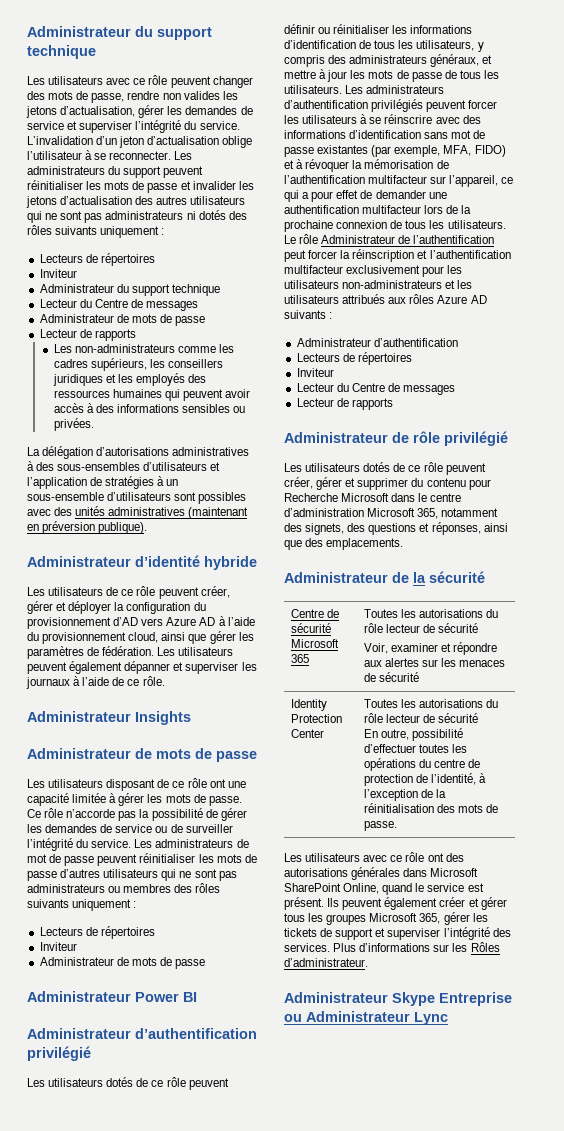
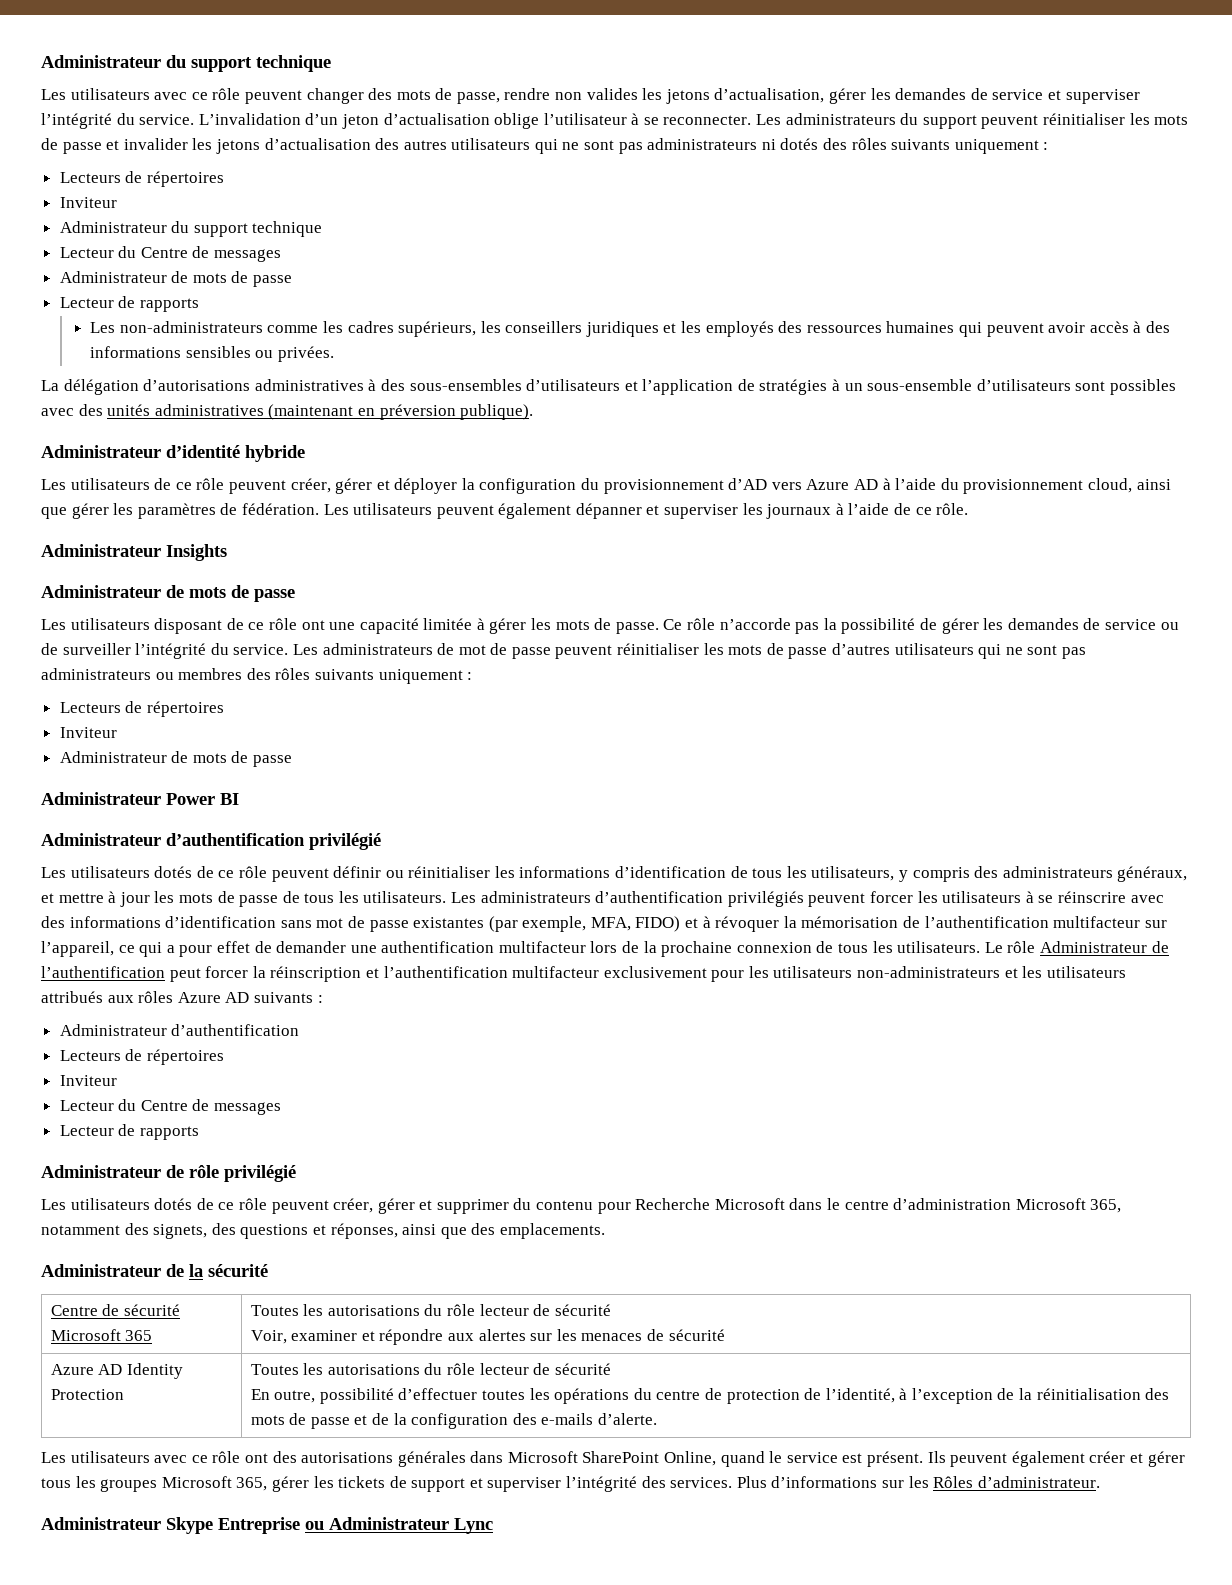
- Identity Protection Center
+ Azure AD Identity Protection
- En outre, possibilité d’effectuer toutes les opérations du centre de protection de l’identité, à l’exception de la réinitialisation des mots de passe.
+ En outre, possibilité d’effectuer toutes les opérations du centre de protection de l’identité, à l’exception de la réinitialisation des mots de passe et de la configuration des e-mails d’alerte.

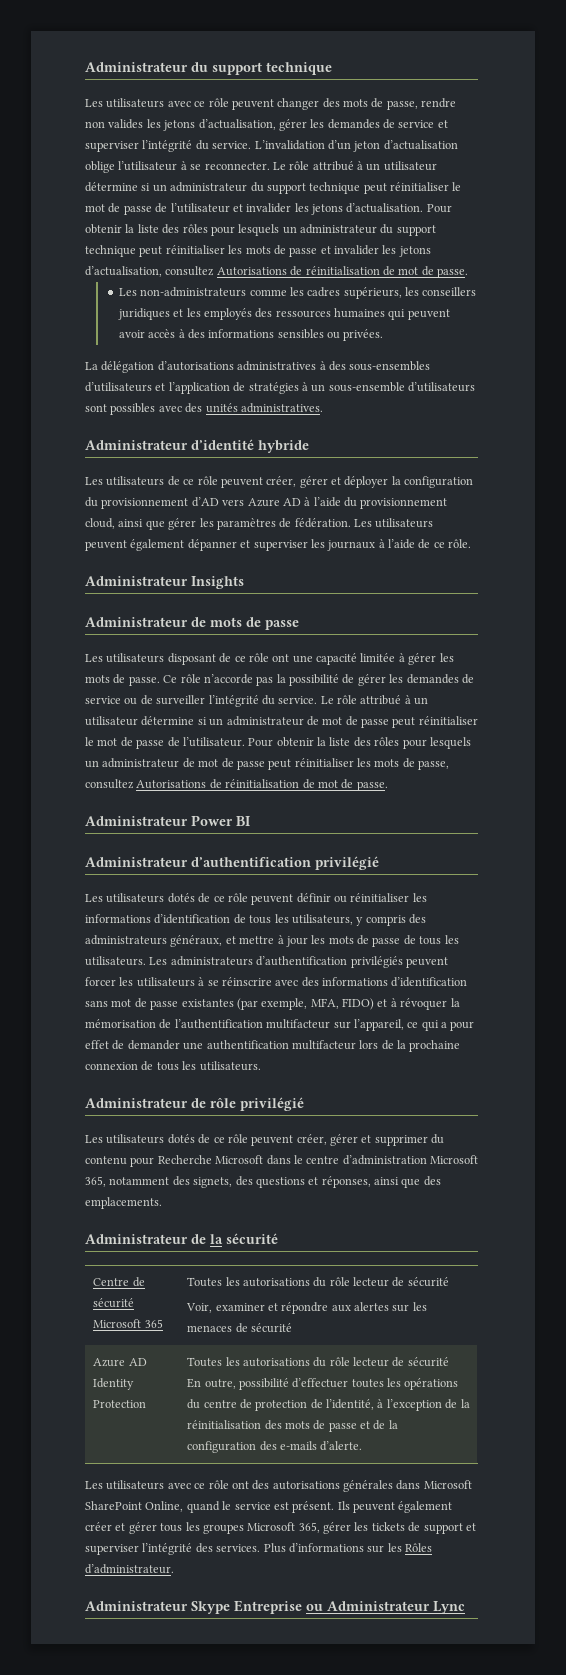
- Les administrateurs du support peuvent réinitialiser les mots de passe et invalider les jetons d’actualisation des autres utilisateurs qui ne sont pas administrateurs ni dotés des rôles suivants uniquement :
- Lecteurs de répertoires
- Inviteur
- Administrateur du support technique
- Lecteur du Centre de messages
- Administrateur de mots de passe
- Lecteur de rapports
+ Le rôle attribué à un utilisateur détermine si un administrateur du support technique peut réinitialiser le mot de passe de l’utilisateur et invalider les jetons d’actualisation. Pour obtenir la liste des rôles pour lesquels un administrateur du support technique peut réinitialiser les mots de passe et invalider les jetons d’actualisation, consultez Autorisations de réinitialisation de mot de passe.
- La délégation d’autorisations administratives à des sous-ensembles d’utilisateurs et l’application de stratégies à un sous-ensemble d’utilisateurs sont possibles avec des unités administratives (maintenant en préversion publique).
+ La délégation d’autorisations administratives à des sous-ensembles d’utilisateurs et l’application de stratégies à un sous-ensemble d’utilisateurs sont possibles avec des unités administratives.
- Les administrateurs de mot de passe peuvent réinitialiser les mots de passe d’autres utilisateurs qui ne sont pas administrateurs ou membres des rôles suivants uniquement :
- Lecteurs de répertoires
- Inviteur
- Administrateur de mots de passe
+ Le rôle attribué à un utilisateur détermine si un administrateur de mot de passe peut réinitialiser le mot de passe de l’utilisateur. Pour obtenir la liste des rôles pour lesquels un administrateur de mot de passe peut réinitialiser les mots de passe, consultez Autorisations de réinitialisation de mot de passe.
- Le rôle Administrateur de l’authentification peut forcer la réinscription et l’authentification multifacteur exclusivement pour les utilisateurs non-administrateurs et les utilisateurs attribués aux rôles Azure AD suivants :
- Administrateur d’authentification
- Lecteurs de répertoires
- Inviteur
- Lecteur du Centre de messages
- Lecteur de rapports

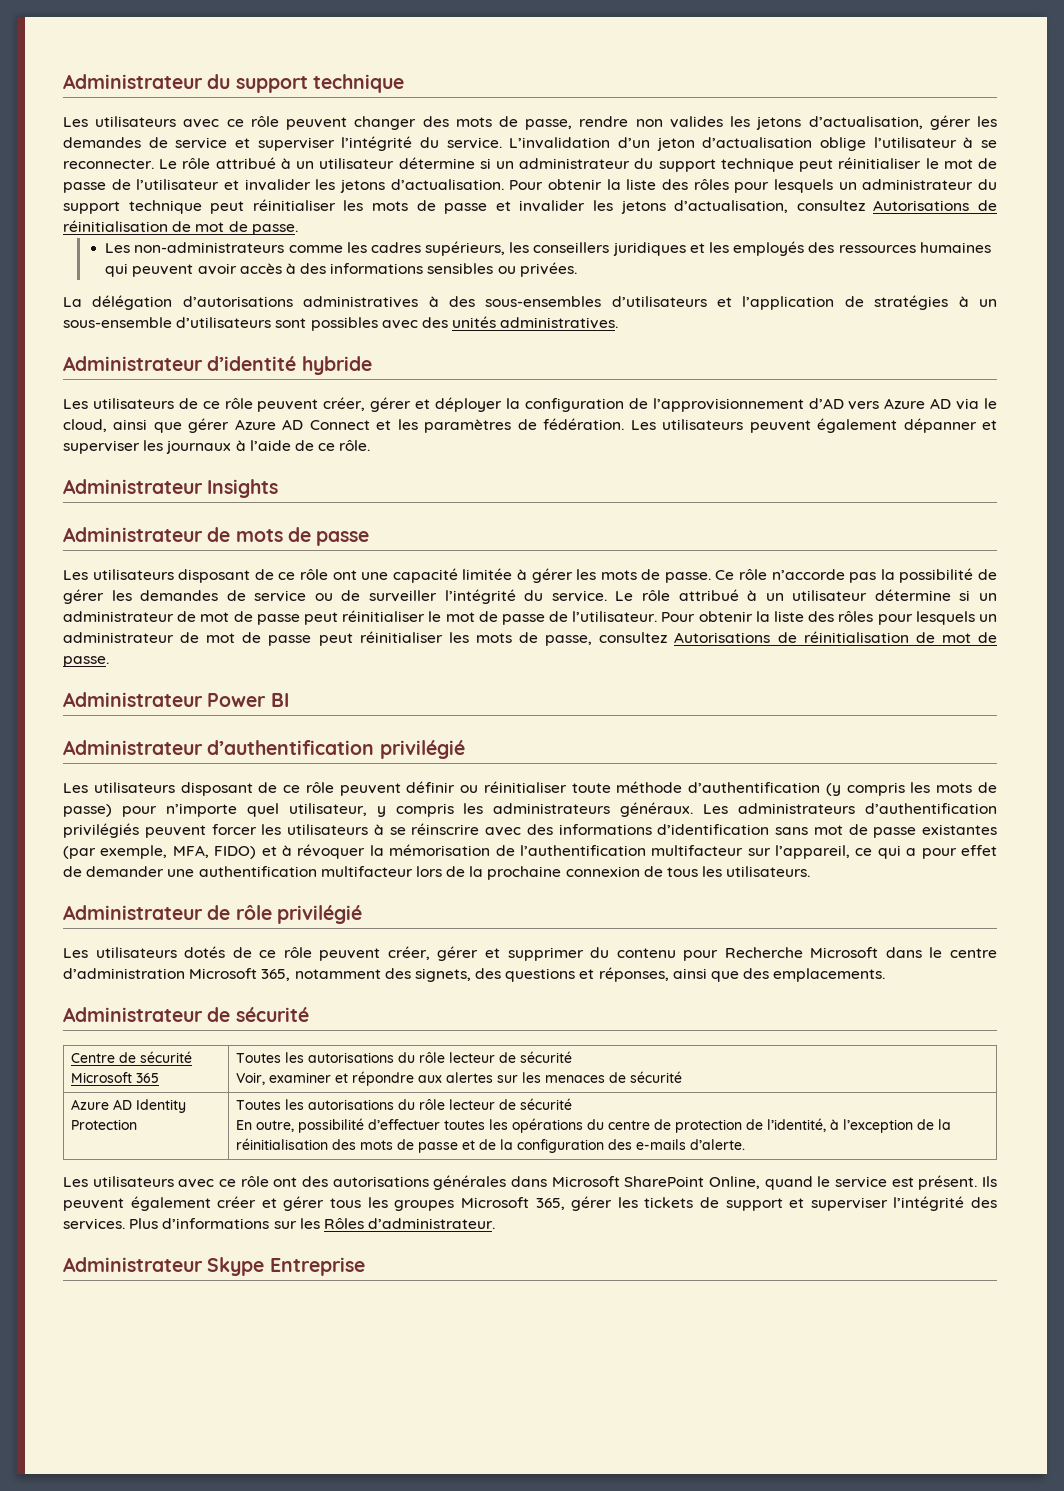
- Les utilisateurs de ce rôle peuvent créer, gérer et déployer la configuration du provisionnement d’AD vers Azure AD à l’aide du provisionnement cloud, ainsi que gérer les paramètres de fédération.
+ Les utilisateurs de ce rôle peuvent créer, gérer et déployer la configuration de l’approvisionnement d’AD vers Azure AD via le cloud, ainsi que gérer Azure AD Connect et les paramètres de fédération.
- Les utilisateurs dotés de ce rôle peuvent définir ou réinitialiser les informations d’identification de tous les utilisateurs, y compris des administrateurs généraux, et mettre à jour les mots de passe de tous les utilisateurs.
+ Les utilisateurs disposant de ce rôle peuvent définir ou réinitialiser toute méthode d’authentification (y compris les mots de passe) pour n’importe quel utilisateur, y compris les administrateurs généraux.
- Administrateur de la sécurité
+ Administrateur de sécurité
- Administrateur Skype Entreprise ou Administrateur Lync
+ Administrateur Skype Entreprise

